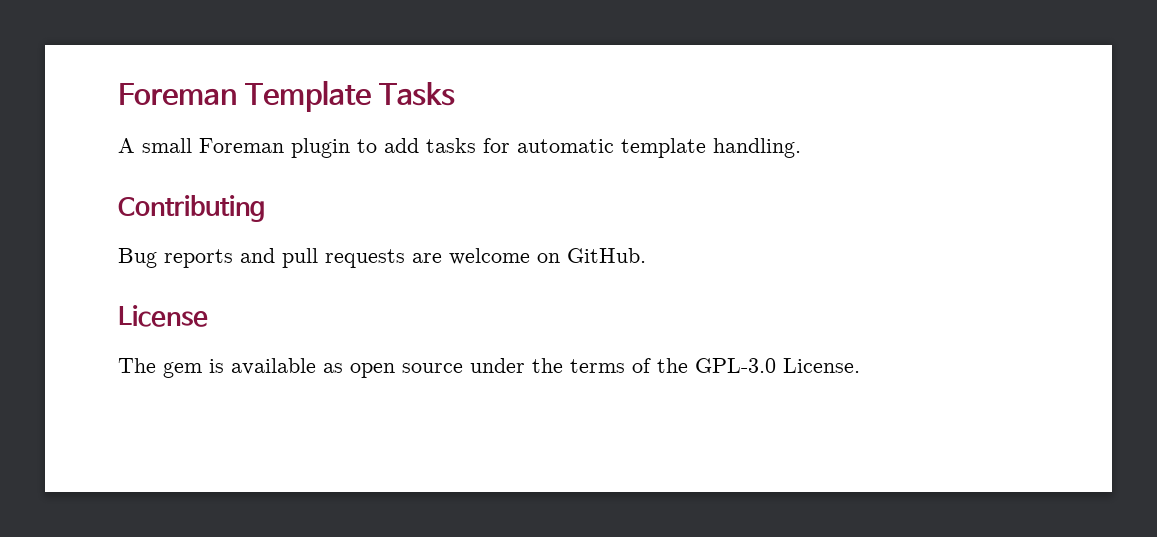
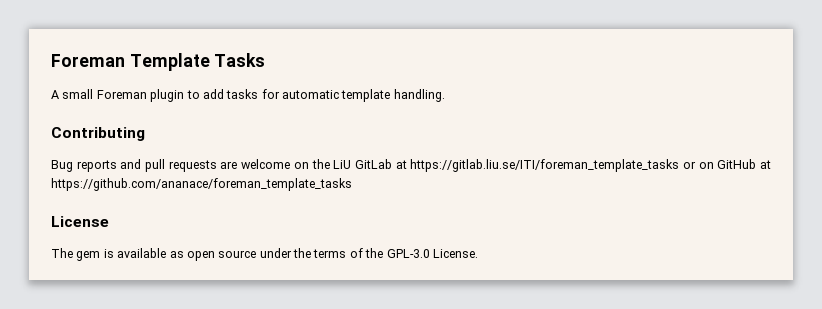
- Bug reports and pull requests are welcome on GitHub.
+ Bug reports and pull requests are welcome on the LiU GitLab at https://gitlab.liu.se/ITI/foreman_template_tasks or on GitHub at https://github.com/ananace/foreman_template_tasks

